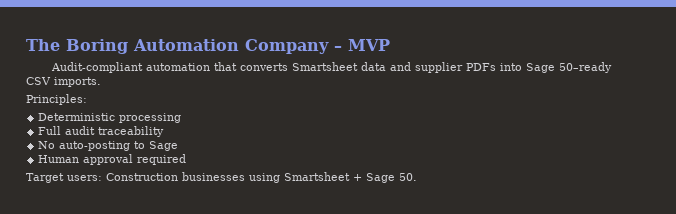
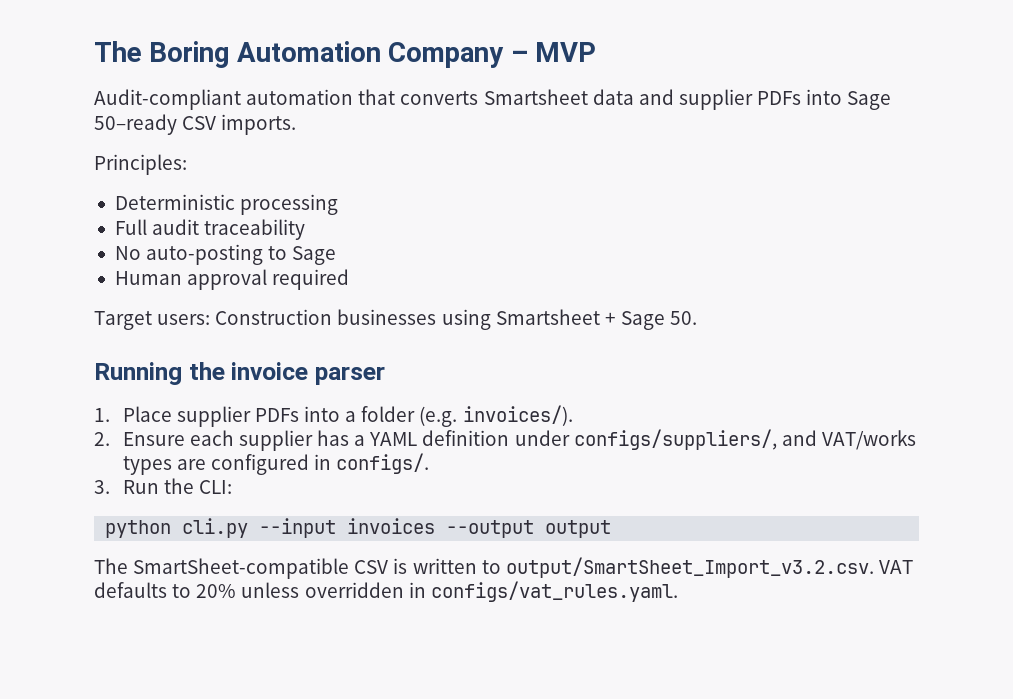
+ Running the invoice parser
+ 1. Place supplier PDFs into a folder (e.g. invoices/).
+ 2. Ensure each supplier has a YAML definition under configs/suppliers/, and VAT/works types are configured in configs/.
+ 3. Run the CLI:
+ python cli.py --input invoices --output output
+ The SmartSheet-compatible CSV is written to output/SmartSheet_Import_v3.2.csv. VAT defaults to 20% unless overridden in configs/vat_rules.yaml.

